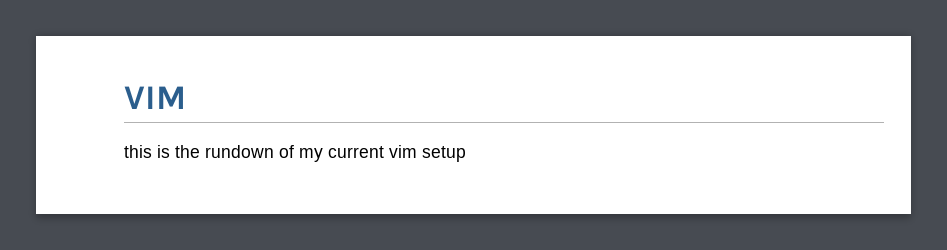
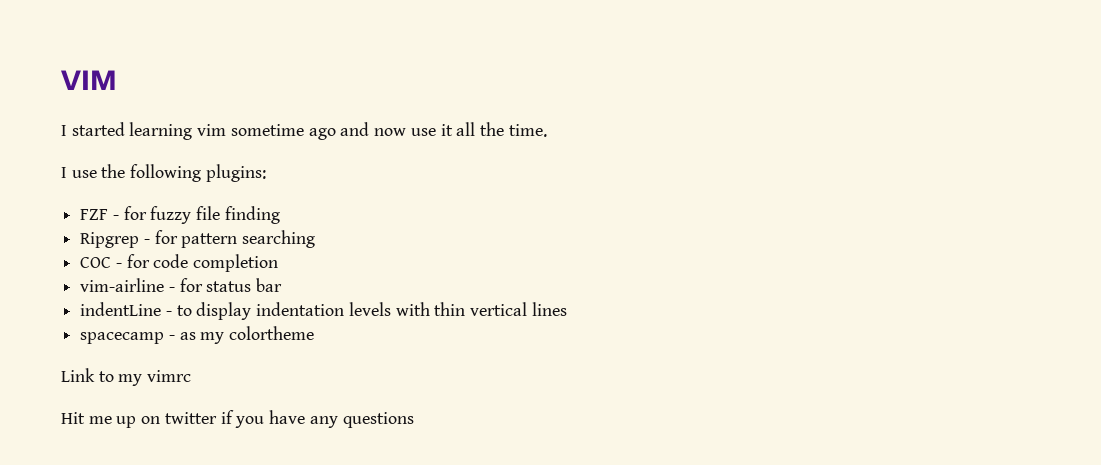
- this is the rundown of my current vim setup
+ I started learning vim sometime ago and now use it all the time.
+ I use the following plugins:
+ FZF - for fuzzy file finding
+ Ripgrep - for pattern searching
+ COC - for code completion
+ vim-airline - for status bar
+ indentLine - to display indentation levels with thin vertical lines
+ spacecamp - as my colortheme
+ Link to my vimrc
+ Hit me up on twitter if you have any questions

